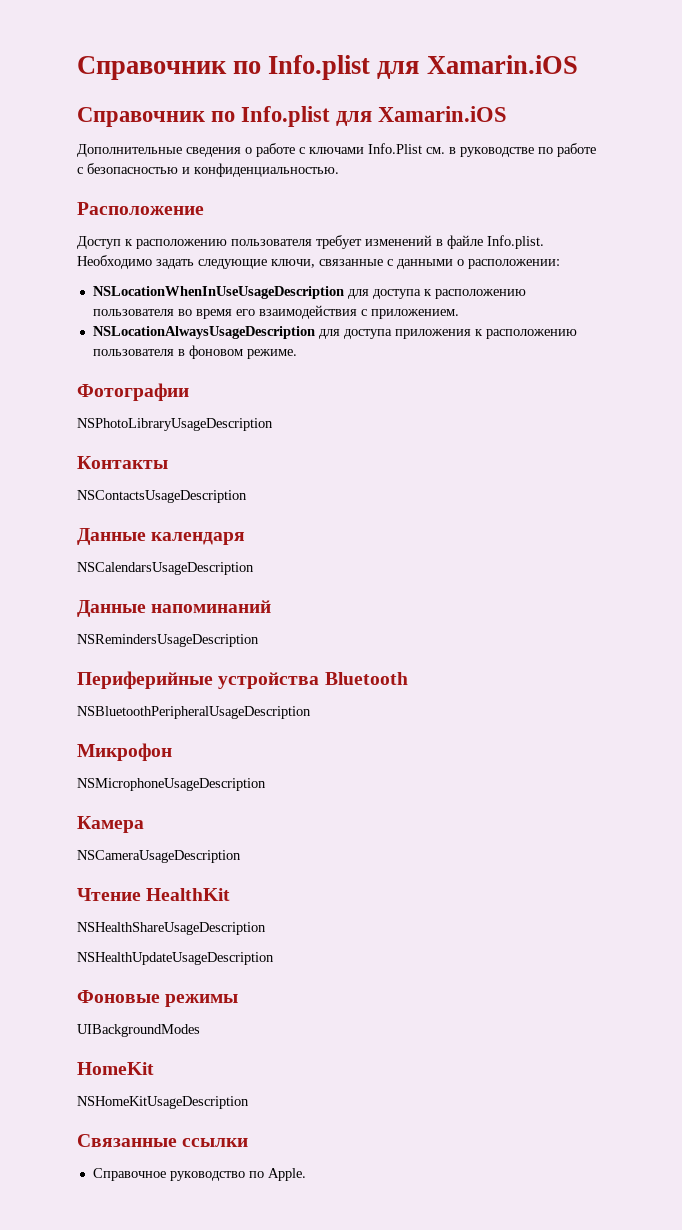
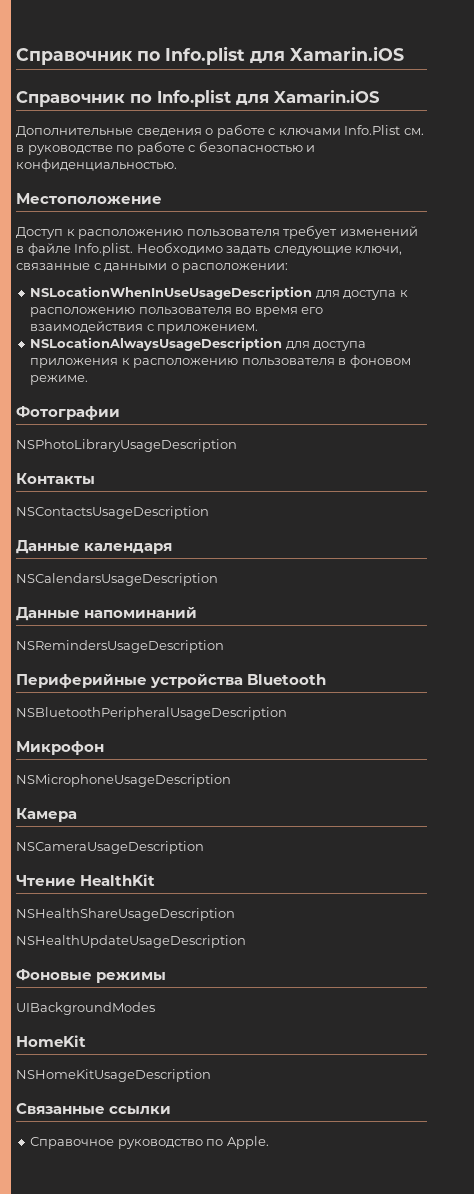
- Расположение
+ Местоположение

